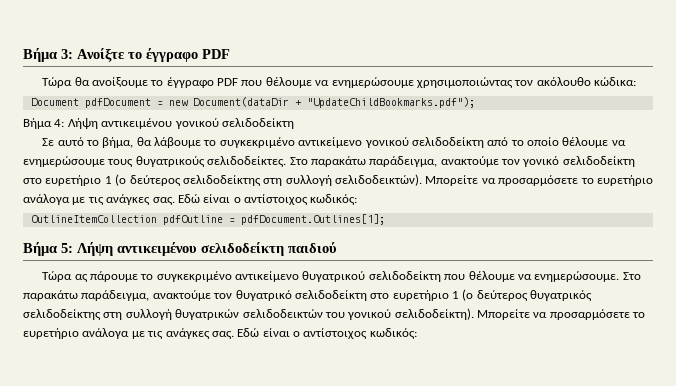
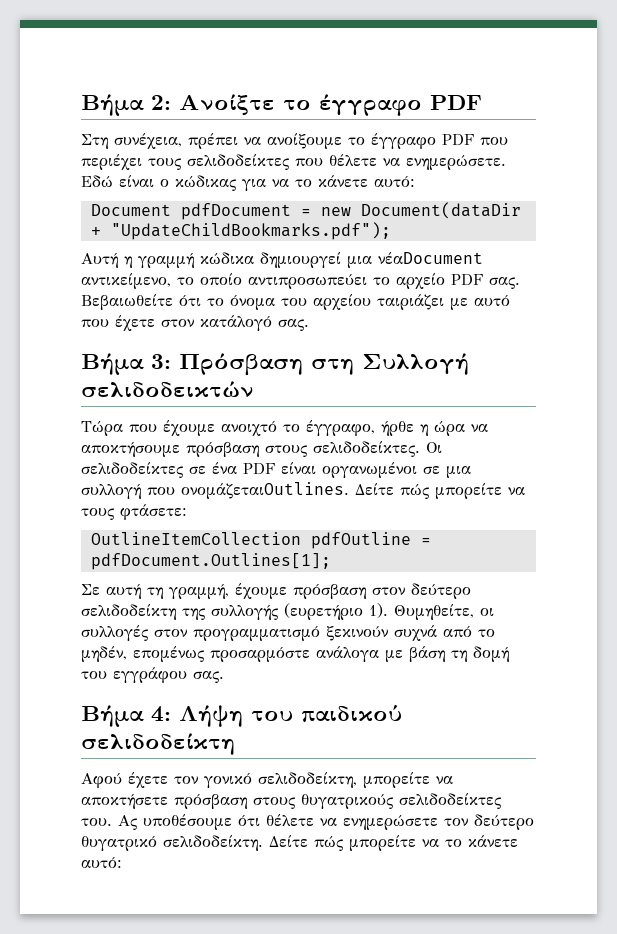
- Βήμα 3: Ανοίξτε το έγγραφο PDF
+ Βήμα 2: Ανοίξτε το έγγραφο PDF
- Τώρα θα ανοίξουμε το έγγραφο PDF που θέλουμε να ενημερώσουμε χρησιμοποιώντας τον ακόλουθο κώδικα:
+ Στη συνέχεια, πρέπει να ανοίξουμε το έγγραφο PDF που περιέχει τους σελιδοδείκτες που θέλετε να ενημερώσετε. Εδώ είναι ο κώδικας για να το κάνετε αυτό:
- Βήμα 4: Λήψη αντικειμένου γονικού σελιδοδείκτη
- Σε αυτό το βήμα, θα λάβουμε το συγκεκριμένο αντικείμενο γονικού σελιδοδείκτη από το οποίο θέλουμε να ενημερώσουμε τους θυγατρικούς σελιδοδείκτες. Στο παρακάτω παράδειγμα, ανακτούμε τον γονικό σελιδοδείκτη στο ευρετήριο 1 (ο δεύτερος σελιδοδείκτης στη συλλογή σελιδοδεικτών). Μπορείτε να προσαρμόσετε το ευρετήριο ανάλογα με τις ανάγκες σας. Εδώ είναι ο αντίστοιχος κωδικός:
+ Αυτή η γραμμή κώδικα δημιουργεί μια νέαDocument αντικείμενο, το οποίο αντιπροσωπεύει το αρχείο PDF σας. Βεβαιωθείτε ότι το όνομα του αρχείου ταιριάζει με αυτό που έχετε στον κατάλογό σας.
+ Βήμα 3: Πρόσβαση στη Συλλογή σελιδοδεικτών
+ Τώρα που έχουμε ανοιχτό το έγγραφο, ήρθε η ώρα να αποκτήσουμε πρόσβαση στους σελιδοδείκτες. Οι σελιδοδείκτες σε ένα PDF είναι οργανωμένοι σε μια συλλογή που ονομάζεταιOutlines. Δείτε πώς μπορείτε να τους φτάσετε:
  OutlineItemCollection pdfOutline = pdfDocument.Outlines[1];
- Βήμα 5: Λήψη αντικειμένου σελιδοδείκτη παιδιού
- Τώρα ας πάρουμε το συγκεκριμένο αντικείμενο θυγατρικού σελιδοδείκτη που θέλουμε να ενημερώσουμε. Στο παρακάτω παράδειγμα, ανακτούμε τον θυγατρικό σελιδοδείκτη στο ευρετήριο 1 (ο δεύτερος θυγατρικός σελιδοδείκτης στη συλλογή θυγατρικών σελιδοδεικτών του γονικού σελιδοδείκτη). Μπορείτε να προσαρμόσετε το ευρετήριο ανάλογα με τις ανάγκες σας. Εδώ είναι ο αντίστοιχος κωδικός:
+ Σε αυτή τη γραμμή, έχουμε πρόσβαση στον δεύτερο σελιδοδείκτη της συλλογής (ευρετήριο 1). Θυμηθείτε, οι συλλογές στον προγραμματισμό ξεκινούν συχνά από το μηδέν, επομένως προσαρμόστε ανάλογα με βάση τη δομή του εγγράφου σας.
+ Βήμα 4: Λήψη του παιδικού σελιδοδείκτη
+ Αφού έχετε τον γονικό σελιδοδείκτη, μπορείτε να αποκτήσετε πρόσβαση στους θυγατρικούς σελιδοδείκτες του. Ας υποθέσουμε ότι θέλετε να ενημερώσετε τον δεύτερο θυγατρικό σελιδοδείκτη. Δείτε πώς μπορείτε να το κάνετε αυτό:

